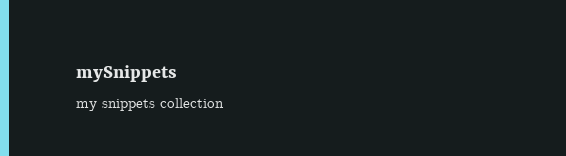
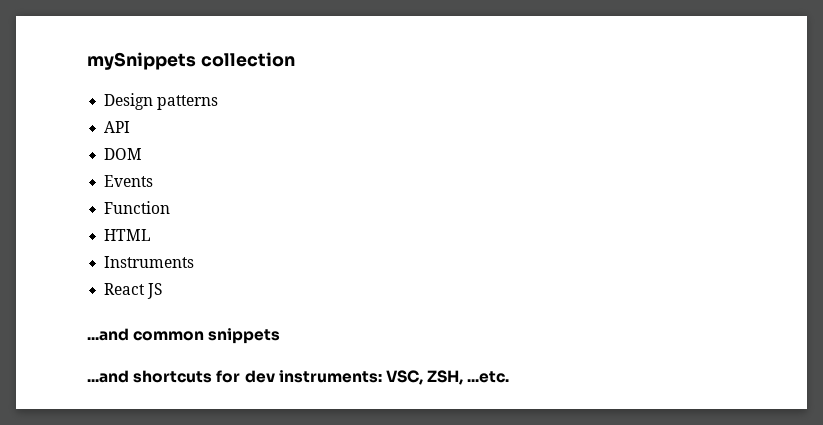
- mySnippets
- my snippets collection
+ mySnippets collection
+ Design patterns
+ API
+ DOM
+ Events
+ Function
+ HTML
+ Instruments
+ React JS
+ ...and common snippets
+ ...and shortcuts for dev instruments: VSC, ZSH, ...etc.

